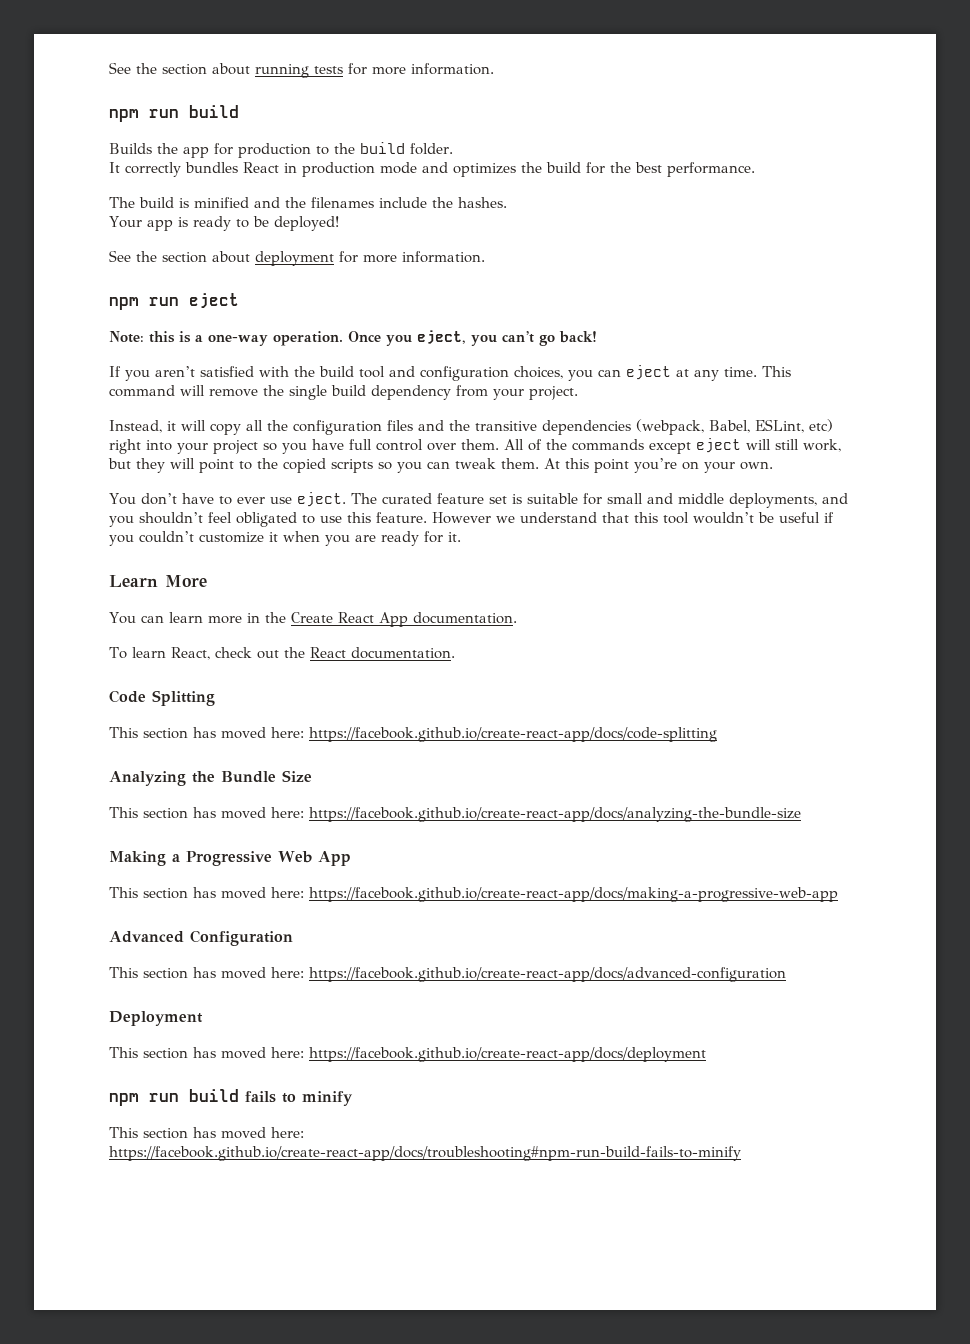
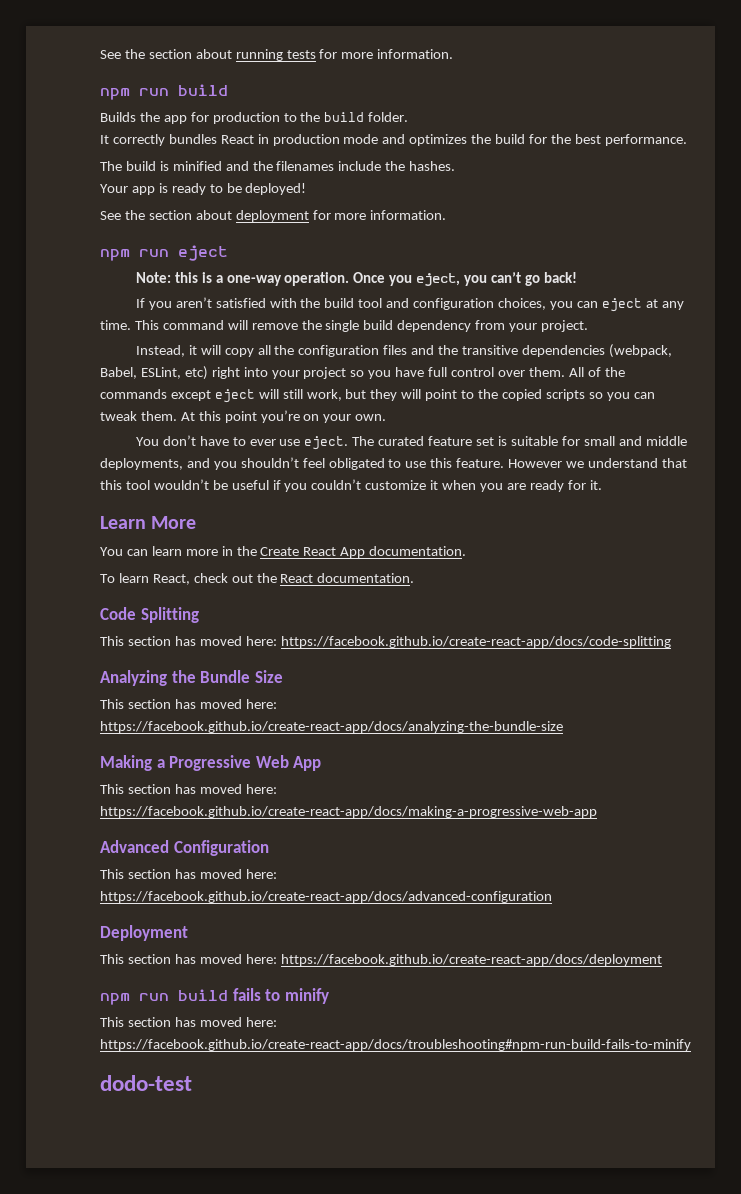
+ dodo-test

